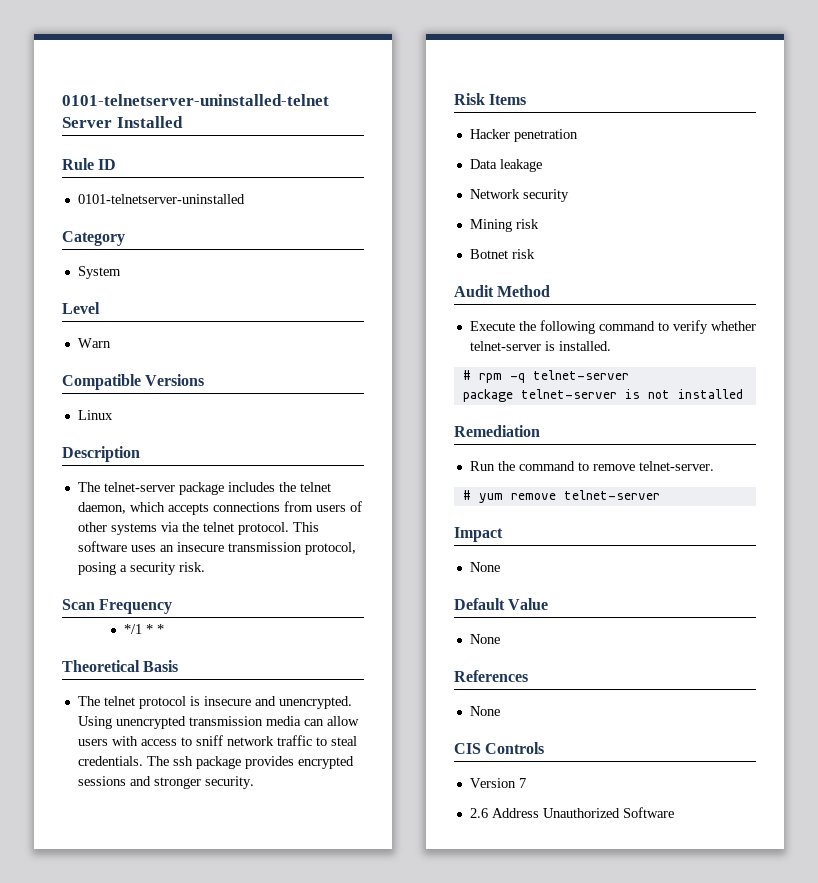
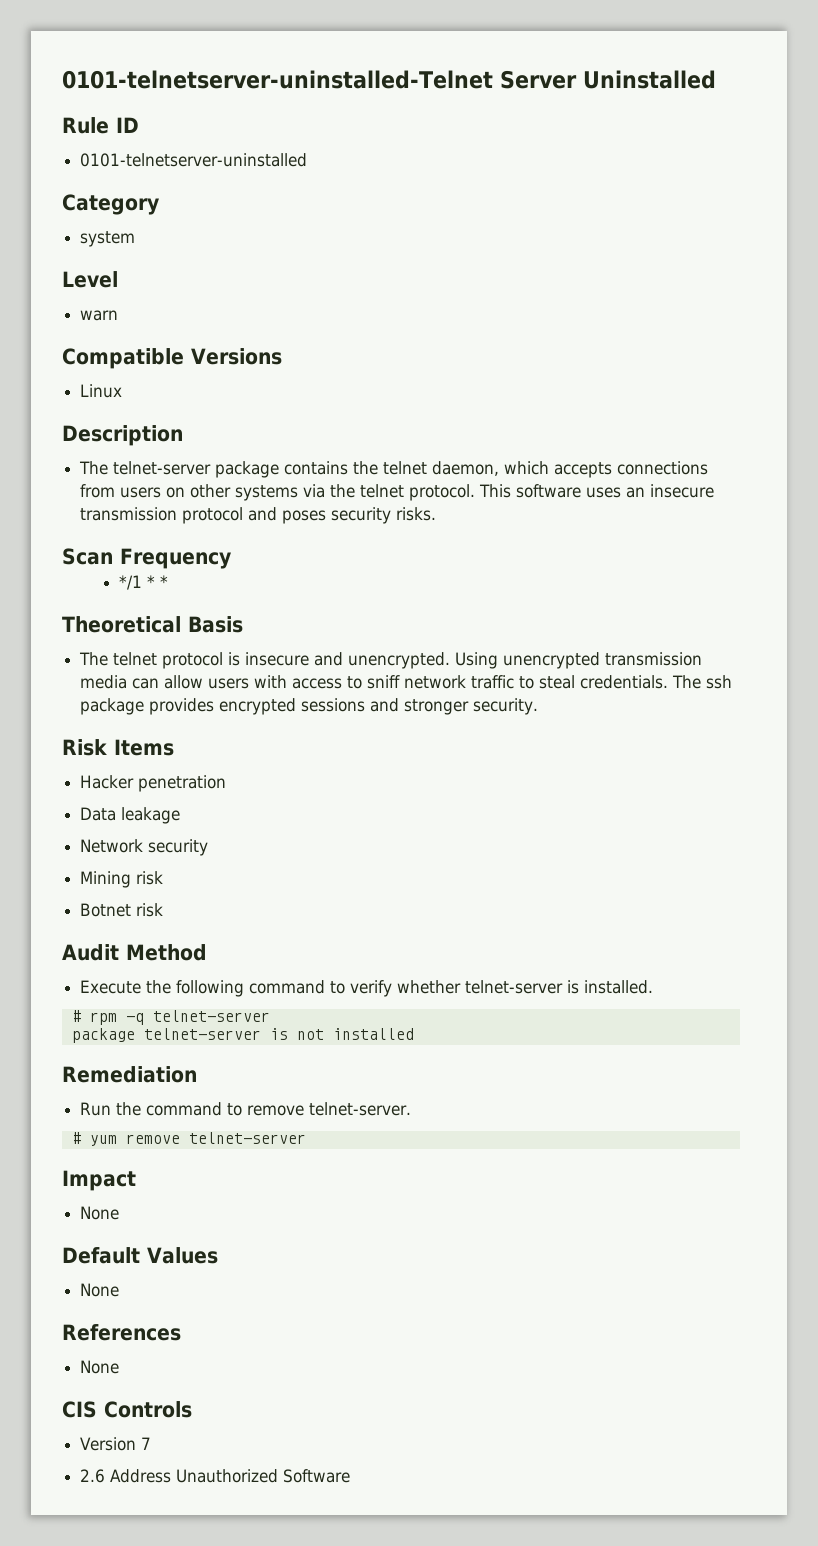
- 0101-telnetserver-uninstalled-telnet Server Installed
+ 0101-telnetserver-uninstalled-Telnet Server Uninstalled
- System
+ system
- Warn
+ warn
- The telnet-server package includes the telnet daemon, which accepts connections from users of other systems via the telnet protocol.
+ The telnet-server package contains the telnet daemon, which accepts connections from users on other systems via the telnet protocol.
- This software uses an insecure transmission protocol, posing a security risk.
+ This software uses an insecure transmission protocol and poses security risks.
- Default Value
+ Default Values

